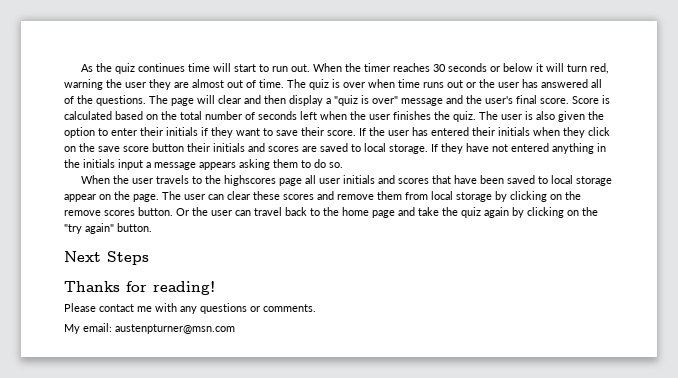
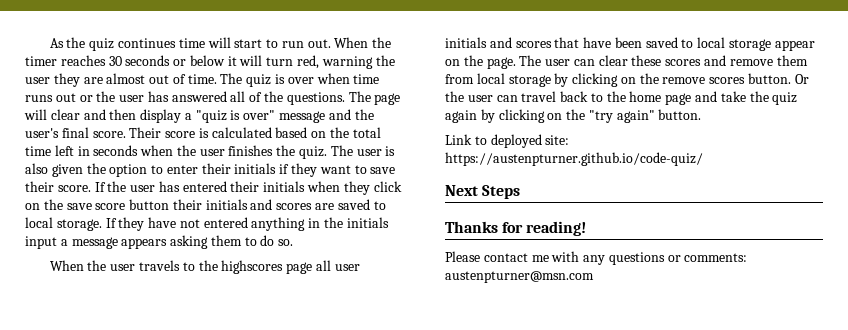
- Score is calculated based on the total number of seconds left when the user finishes the quiz.
+ Their score is calculated based on the total time left in seconds when the user finishes the quiz.
+ Link to deployed site: https://austenpturner.github.io/code-quiz/
- Please contact me with any questions or comments.
- My email: austenpturner@msn.com
+ Please contact me with any questions or comments: austenpturner@msn.com

